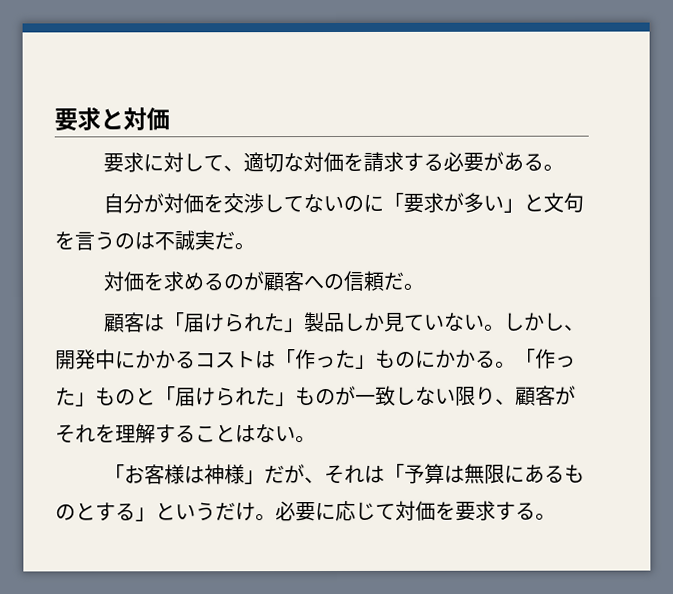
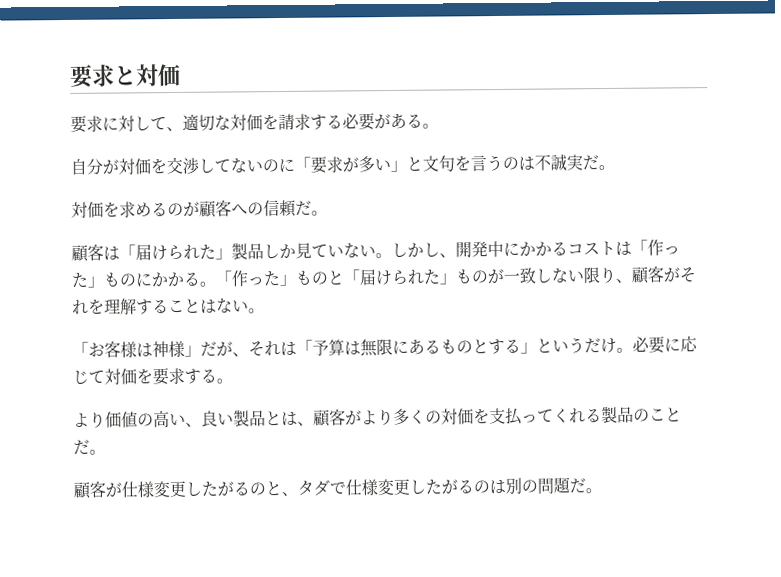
+ より価値の高い、良い製品とは、顧客がより多くの対価を支払ってくれる製品のことだ。
+ 顧客が仕様変更したがるのと、タダで仕様変更したがるのは別の問題だ。

